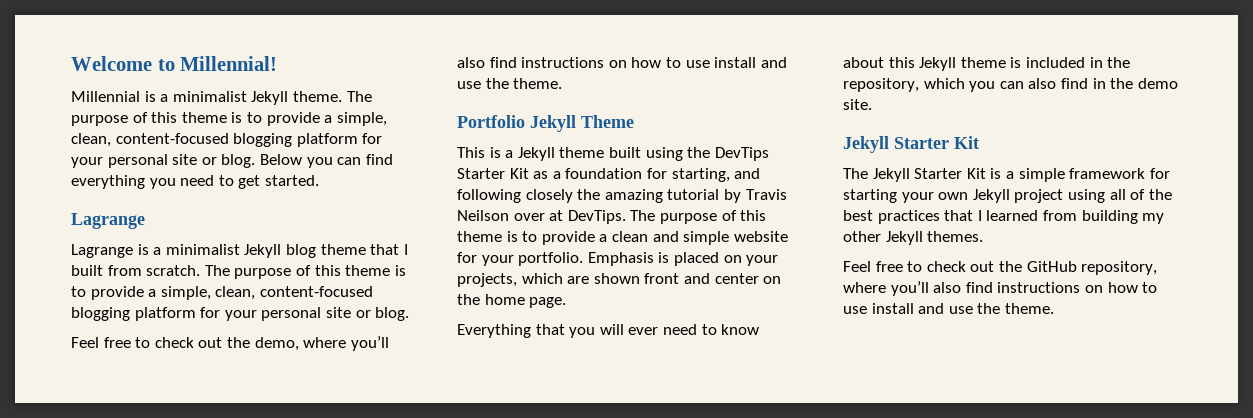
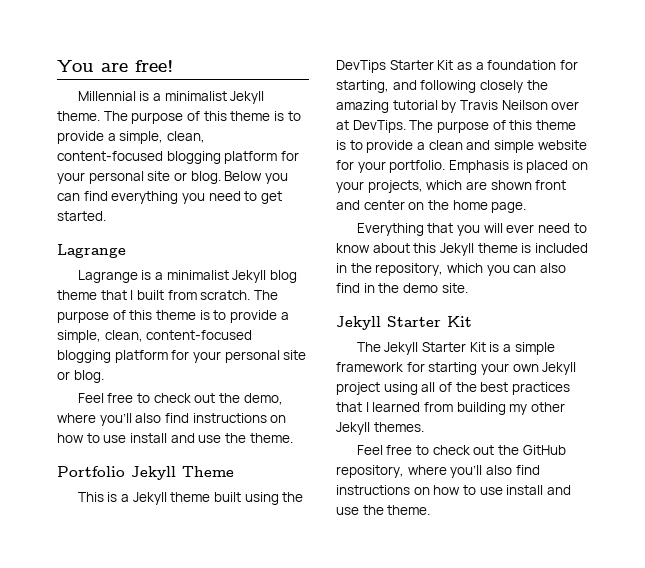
- Welcome to Millennial!
+ You are free!

